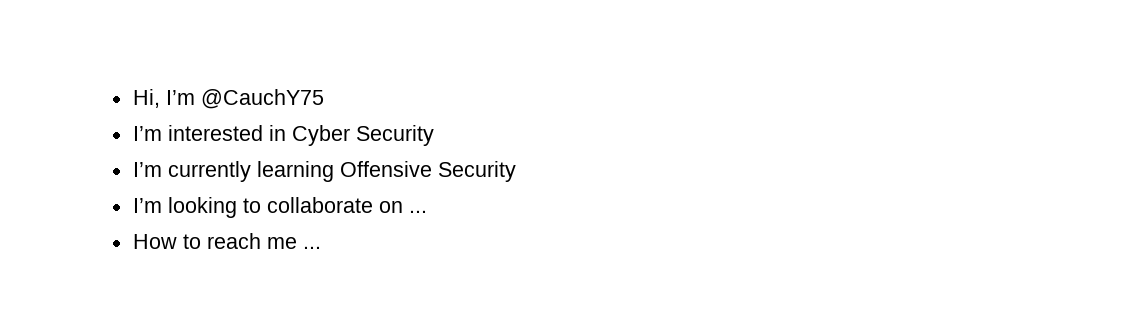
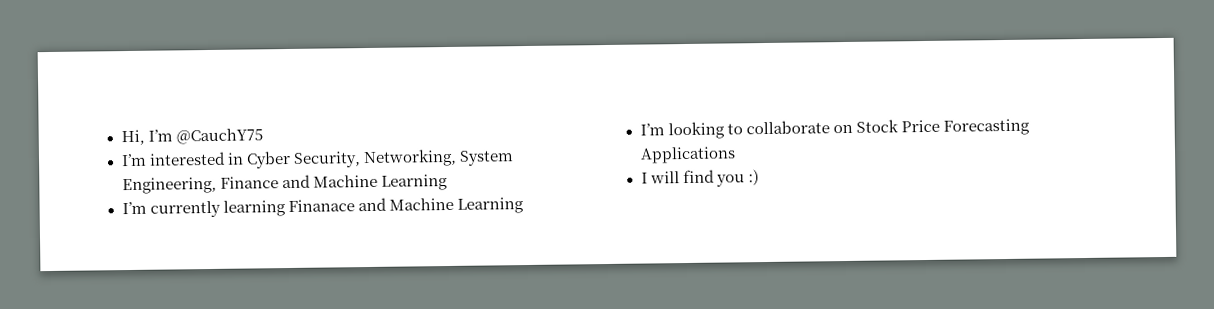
- I’m interested in Cyber Security
+ I’m interested in Cyber Security, Networking, System Engineering, Finance and Machine Learning
- I’m currently learning Offensive Security
+ I’m currently learning Finanace and Machine Learning
- I’m looking to collaborate on ...
- How to reach me ...
+ I’m looking to collaborate on Stock Price Forecasting Applications
+ I will find you :)

